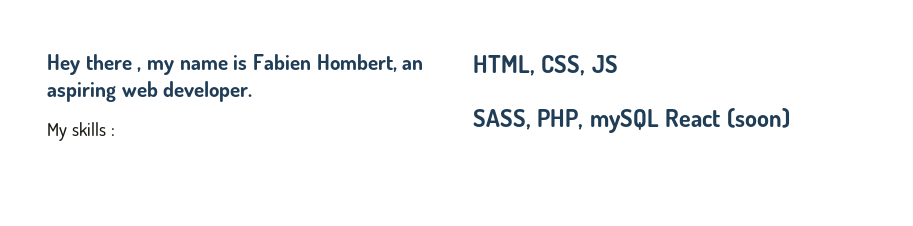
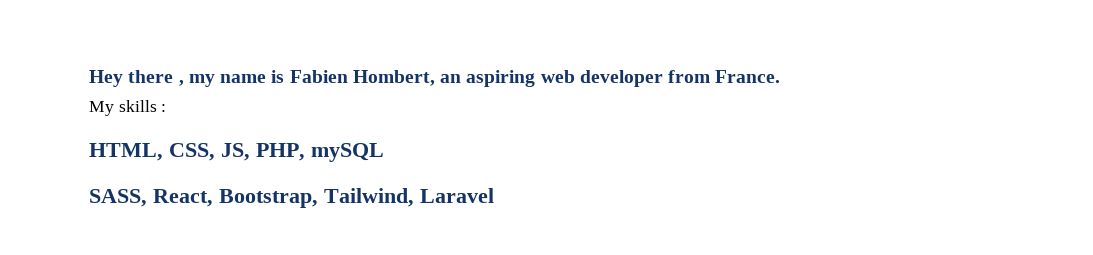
- Hey there , my name is Fabien Hombert, an aspiring web developer.
+ Hey there , my name is Fabien Hombert, an aspiring web developer from France.
- HTML, CSS, JS
- SASS, PHP, mySQL React (soon)
+ HTML, CSS, JS, PHP, mySQL
+ SASS, React, Bootstrap, Tailwind, Laravel

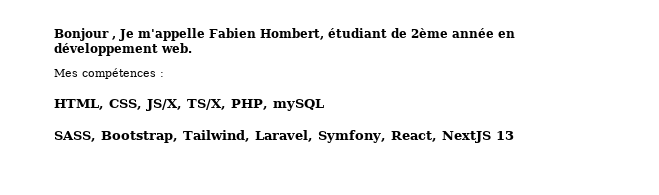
- Hey there , my name is Fabien Hombert, an aspiring web developer from France.
- My skills :
+ Bonjour , Je m'appelle Fabien Hombert, étudiant de 2ème année en développement web.
+ Mes compétences :
- HTML, CSS, JS, PHP, mySQL
+ HTML, CSS, JS/X, TS/X, PHP, mySQL
- SASS, React, Bootstrap, Tailwind, Laravel
+ SASS, Bootstrap, Tailwind, Laravel, Symfony, React, NextJS 13

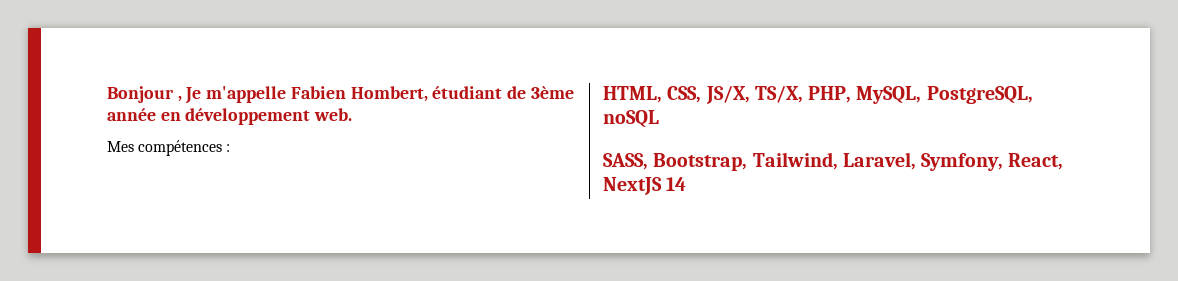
- Bonjour , Je m'appelle Fabien Hombert, étudiant de 2ème année en développement web.
+ Bonjour , Je m'appelle Fabien Hombert, étudiant de 3ème année en développement web.
- HTML, CSS, JS/X, TS/X, PHP, mySQL
+ HTML, CSS, JS/X, TS/X, PHP, MySQL, PostgreSQL, noSQL
- SASS, Bootstrap, Tailwind, Laravel, Symfony, React, NextJS 13
+ SASS, Bootstrap, Tailwind, Laravel, Symfony, React, NextJS 14

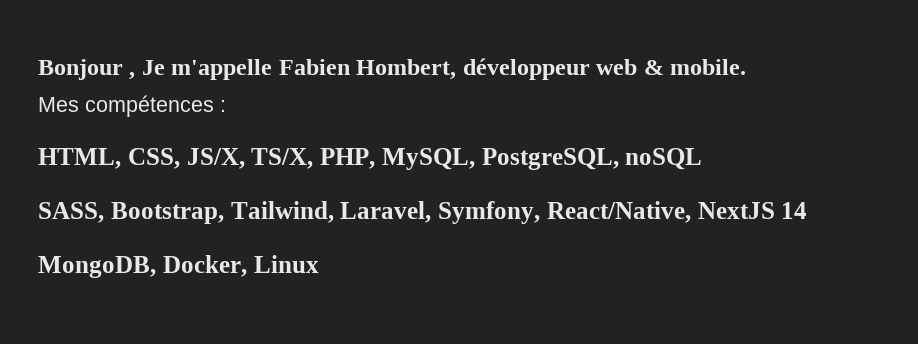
- Bonjour , Je m'appelle Fabien Hombert, étudiant de 3ème année en développement web.
+ Bonjour , Je m'appelle Fabien Hombert, développeur web & mobile.
- SASS, Bootstrap, Tailwind, Laravel, Symfony, React, NextJS 14
+ SASS, Bootstrap, Tailwind, Laravel, Symfony, React/Native, NextJS 14
+ MongoDB, Docker, Linux

